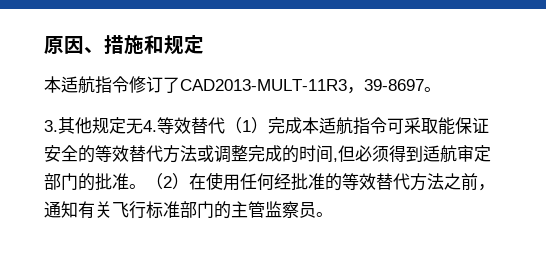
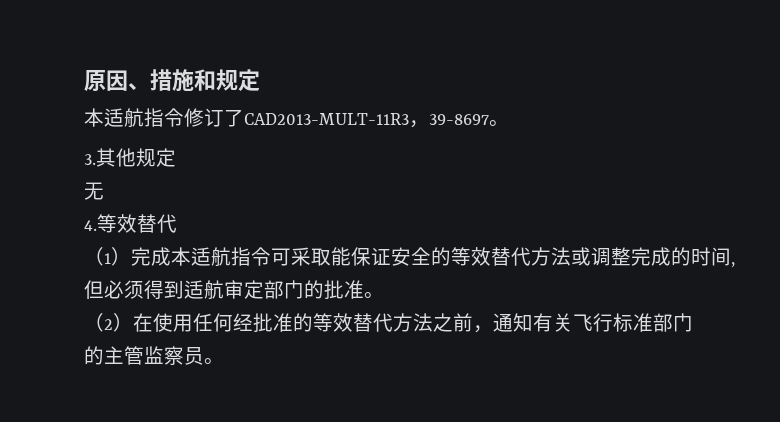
- 3.其他规定无4.等效替代（1）完成本适航指令可采取能保证安全的等效替代方法或调整完成的时间,但必须得到适航审定部门的批准。（2）在使用任何经批准的等效替代方法之前，通知有关飞行标准部门的主管监察员。
+ 3.其他规定
+ 无
+ 4.等效替代
+ （1）完成本适航指令可采取能保证安全的等效替代方法或调整完成的时间,但必须得到适航审定部门的批准。
+ （2）在使用任何经批准的等效替代方法之前，通知有关飞行标准部门
+ 的主管监察员。

